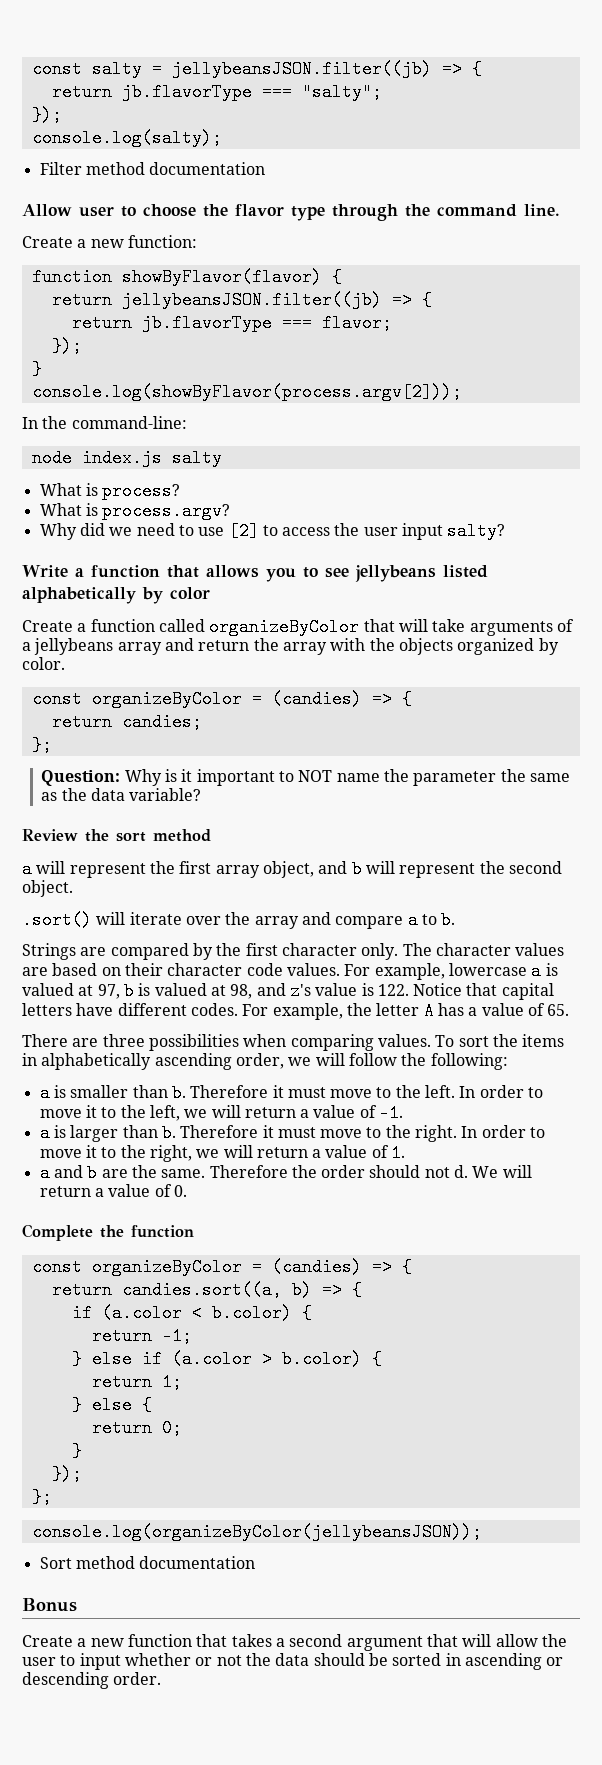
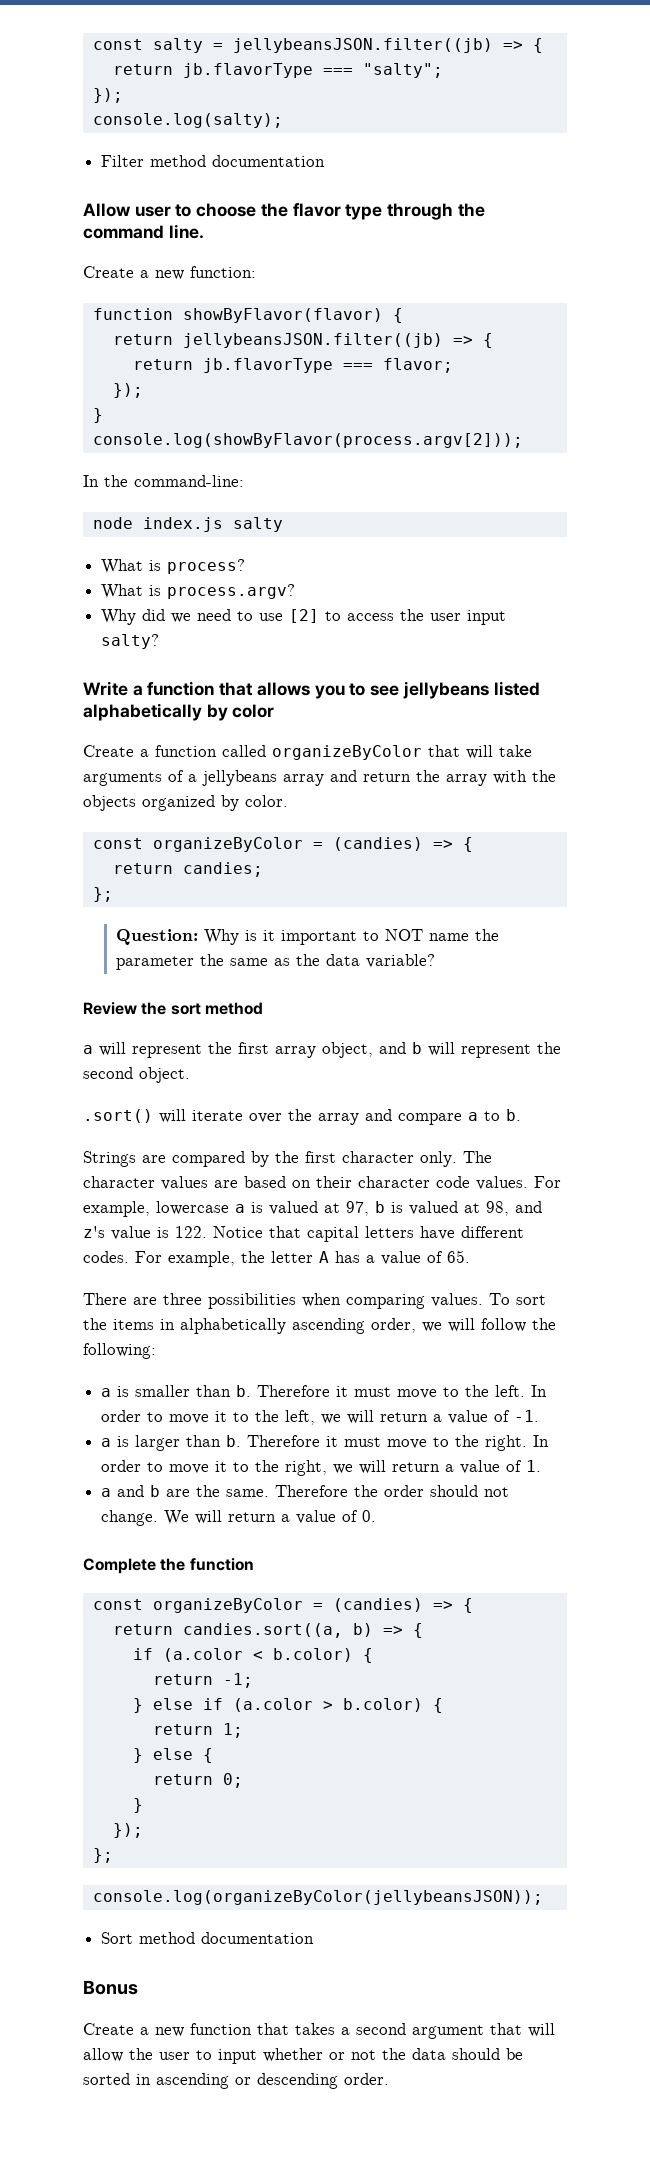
- Therefore the order should not d.
+ Therefore the order should not change.

